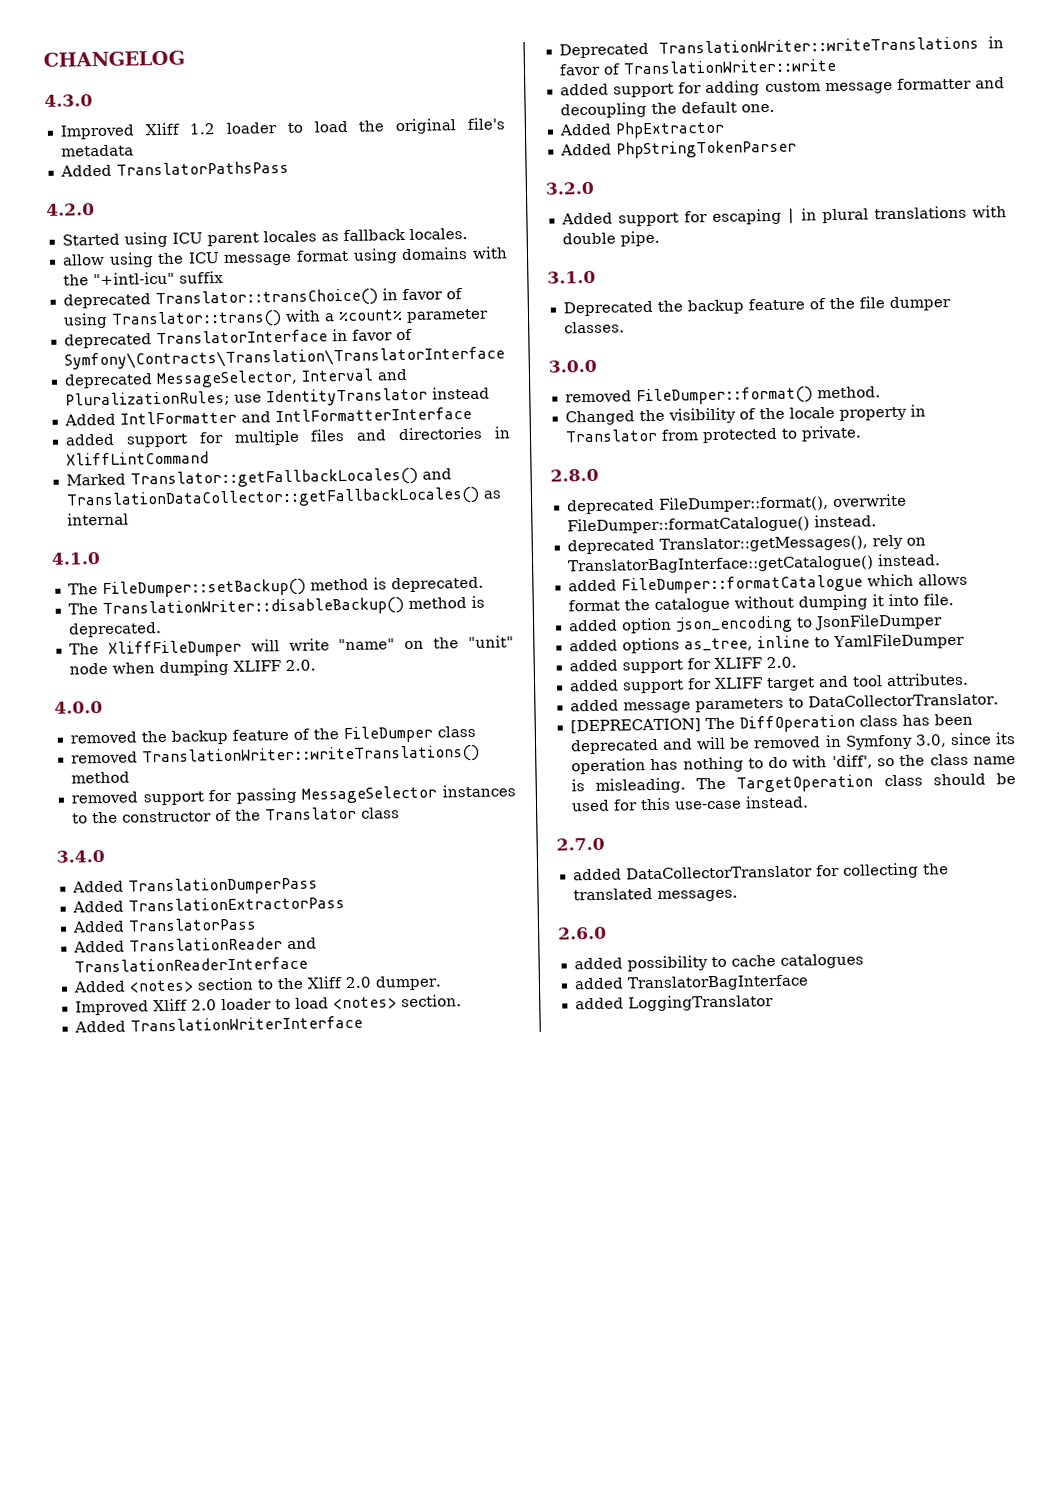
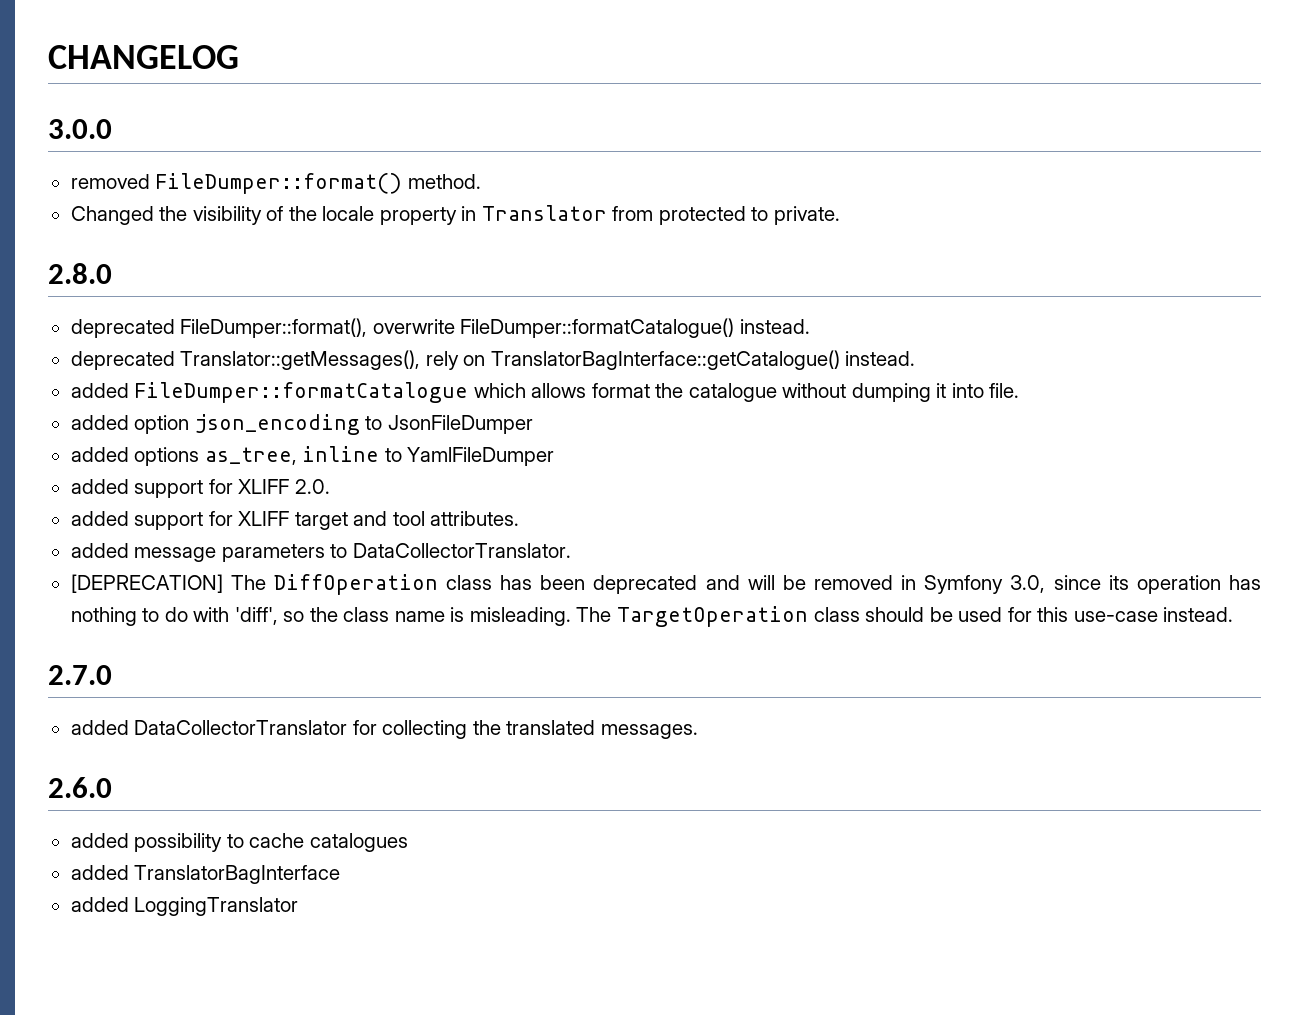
- 4.3.0
- Improved Xliff 1.2 loader to load the original file's metadata
- Added TranslatorPathsPass
- 4.2.0
- Started using ICU parent locales as fallback locales.
- allow using the ICU message format using domains with the "+intl-icu" suffix
- deprecated Translator::transChoice() in favor of using Translator::trans() with a %count% parameter
- deprecated TranslatorInterface in favor of Symfony\Contracts\Translation\TranslatorInterface
- deprecated MessageSelector, Interval and PluralizationRules; use IdentityTranslator instead
- Added IntlFormatter and IntlFormatterInterface
- added support for multiple files and directories in XliffLintCommand
- Marked Translator::getFallbackLocales() and TranslationDataCollector::getFallbackLocales() as internal
- 4.1.0
- The FileDumper::setBackup() method is deprecated.
- The TranslationWriter::disableBackup() method is deprecated.
- The XliffFileDumper will write "name" on the "unit" node when dumping XLIFF 2.0.
- 4.0.0
- removed the backup feature of the FileDumper class
- removed TranslationWriter::writeTranslations() method
- removed support for passing MessageSelector instances to the constructor of the Translator class
- 3.4.0
- Added TranslationDumperPass
- Added TranslationExtractorPass
- Added TranslatorPass
- Added TranslationReader and TranslationReaderInterface
- Added <notes> section to the Xliff 2.0 dumper.
- Improved Xliff 2.0 loader to load <notes> section.
- Added TranslationWriterInterface
- Deprecated TranslationWriter::writeTranslations in favor of TranslationWriter::write
- added support for adding custom message formatter and decoupling the default one.
- Added PhpExtractor
- Added PhpStringTokenParser
- 3.2.0
- Added support for escaping | in plural translations with double pipe.
- 3.1.0
- Deprecated the backup feature of the file dumper classes.

